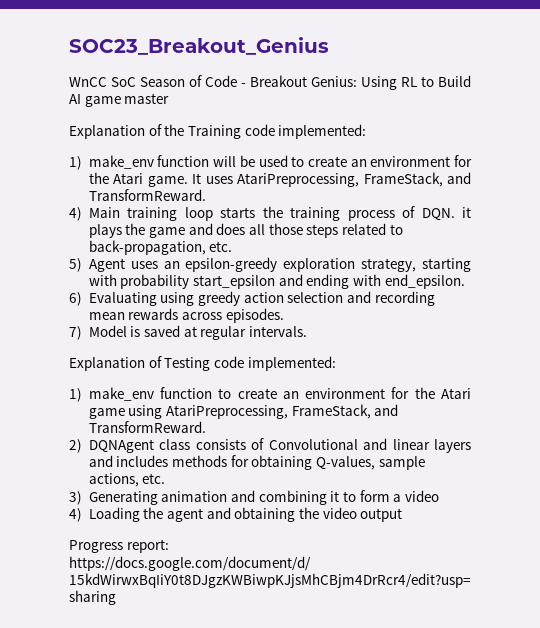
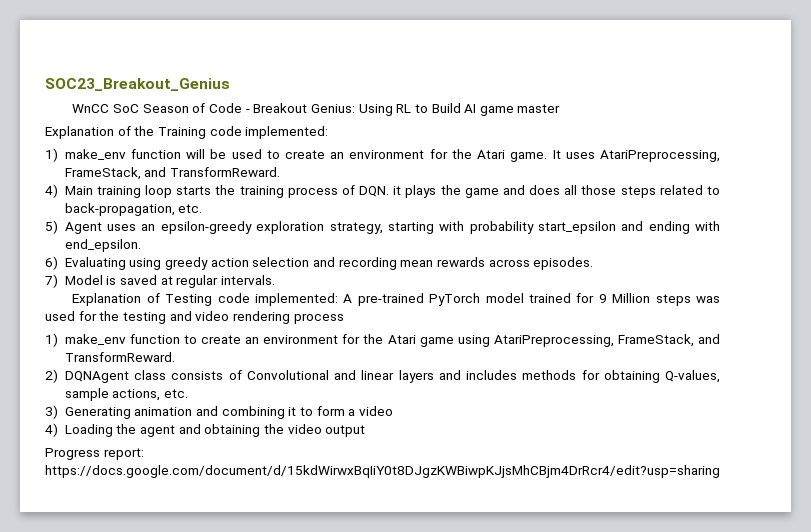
- Explanation of Testing code implemented:
+ Explanation of Testing code implemented: A pre-trained PyTorch model trained for 9 Million steps was used for the testing and video rendering process

